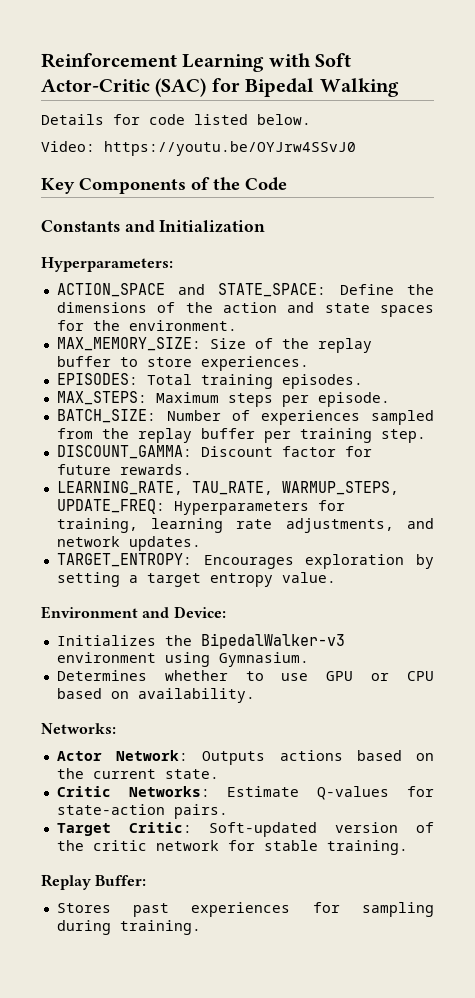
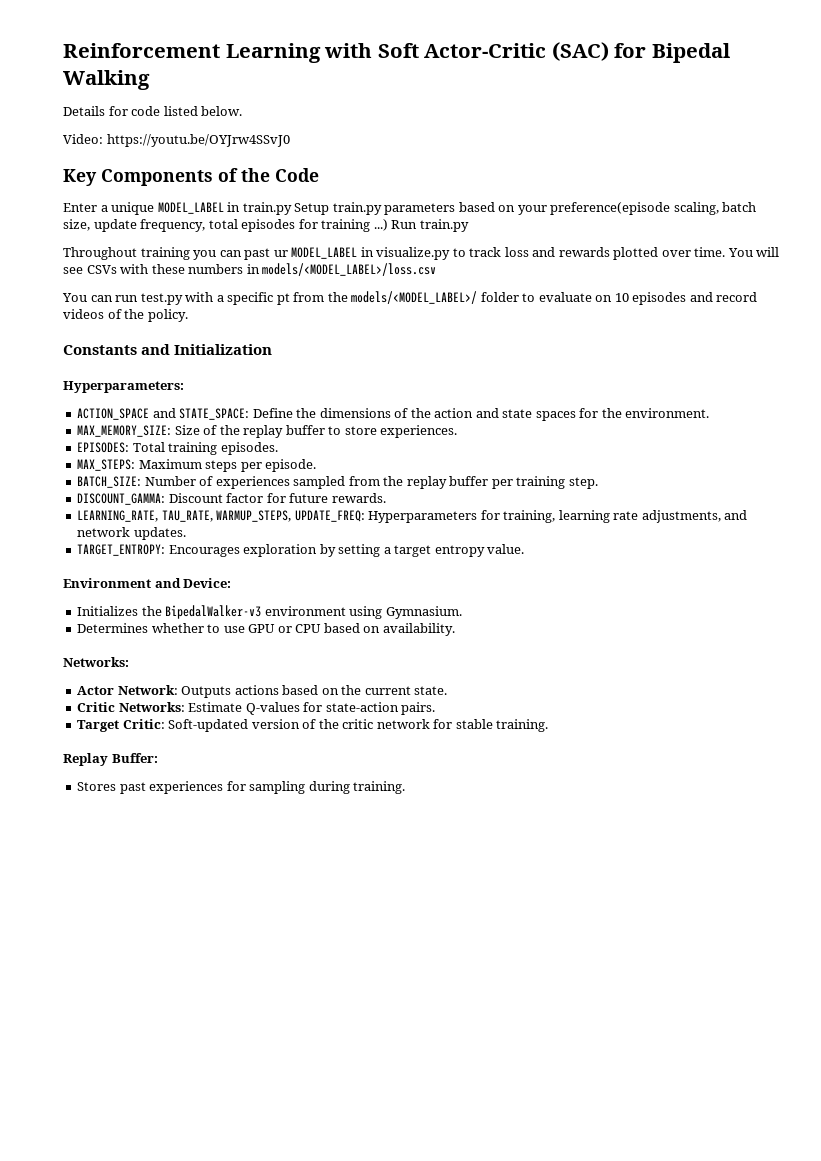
+ Enter a unique MODEL_LABEL in train.py Setup train.py parameters based on your preference(episode scaling, batch size, update frequency, total episodes for training ...) Run train.py
+ Throughout training you can past ur MODEL_LABEL in visualize.py to track loss and rewards plotted over time. You will see CSVs with these numbers in models/<MODEL_LABEL>/loss.csv
+ You can run test.py with a specific pt from the models/<MODEL_LABEL>/ folder to evaluate on 10 episodes and record videos of the policy.

